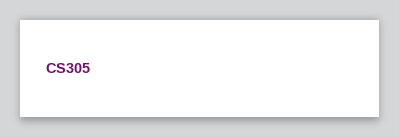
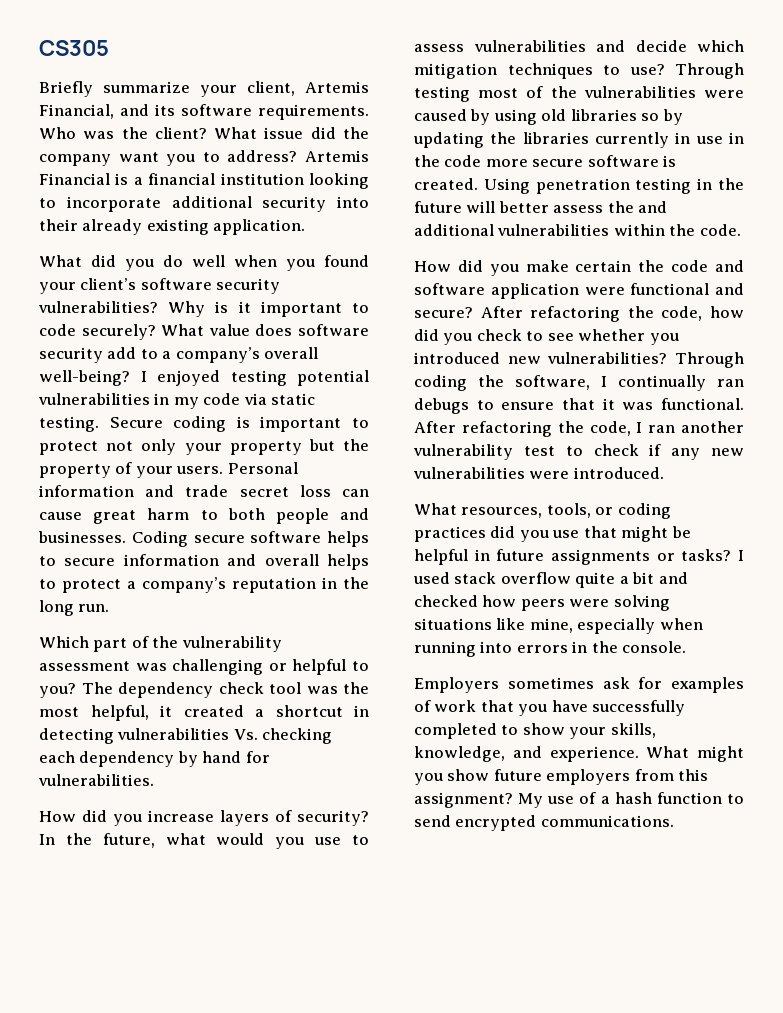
+ Briefly summarize your client, Artemis Financial, and its software requirements. Who was the client? What issue did the company want you to address? Artemis Financial is a financial institution looking to incorporate additional security into their already existing application.
+ What did you do well when you found your client’s software security vulnerabilities? Why is it important to code securely? What value does software security add to a company’s overall well-being? I enjoyed testing potential vulnerabilities in my code via static testing. Secure coding is important to protect not only your property but the property of your users. Personal information and trade secret loss can cause great harm to both people and businesses. Coding secure software helps to secure information and overall helps to protect a company’s reputation in the long run.
+ Which part of the vulnerability assessment was challenging or helpful to you? The dependency check tool was the most helpful, it created a shortcut in detecting vulnerabilities Vs. checking each dependency by hand for vulnerabilities.
+ How did you increase layers of security? In the future, what would you use to assess vulnerabilities and decide which mitigation techniques to use? Through testing most of the vulnerabilities were caused by using old libraries so by updating the libraries currently in use in the code more secure software is created. Using penetration testing in the future will better assess the and additional vulnerabilities within the code.
+ How did you make certain the code and software application were functional and secure? After refactoring the code, how did you check to see whether you introduced new vulnerabilities? Through coding the software, I continually ran debugs to ensure that it was functional. After refactoring the code, I ran another vulnerability test to check if any new vulnerabilities were introduced.
+ What resources, tools, or coding practices did you use that might be helpful in future assignments or tasks? I used stack overflow quite a bit and checked how peers were solving situations like mine, especially when running into errors in the console.
+ Employers sometimes ask for examples of work that you have successfully completed to show your skills, knowledge, and experience. What might you show future employers from this assignment? My use of a hash function to send encrypted communications.

